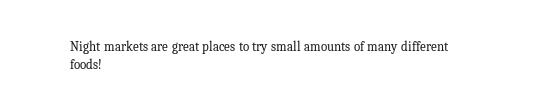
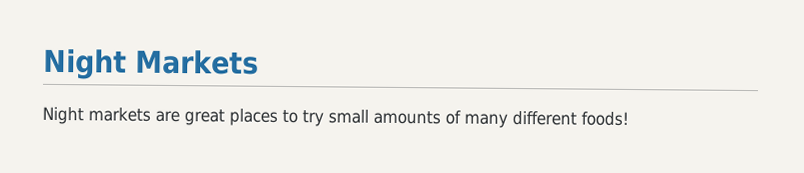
+ Night Markets

